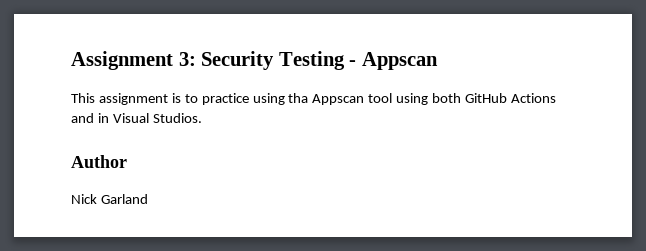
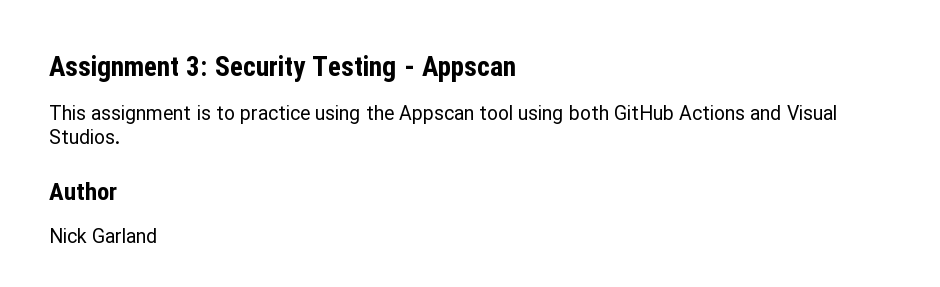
- This assignment is to practice using tha Appscan tool using both GitHub Actions and in Visual Studios.
+ This assignment is to practice using the Appscan tool using both GitHub Actions and Visual Studios.

